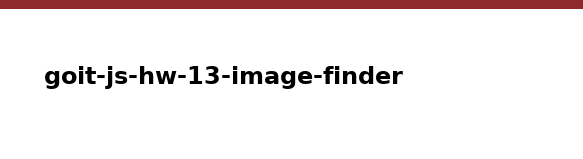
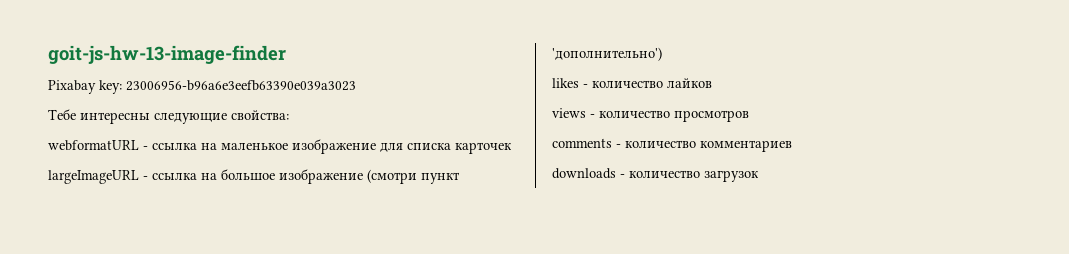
+ Pixabay key: 23006956-b96a6e3eefb63390e039a3023
+ Тебе интересны следующие свойства:
+ webformatURL - ссылка на маленькое изображение для списка карточек
+ largeImageURL - ссылка на большое изображение (смотри пункт 'дополнительно')
+ likes - количество лайков
+ views - количество просмотров
+ comments - количество комментариев
+ downloads - количество загрузок

